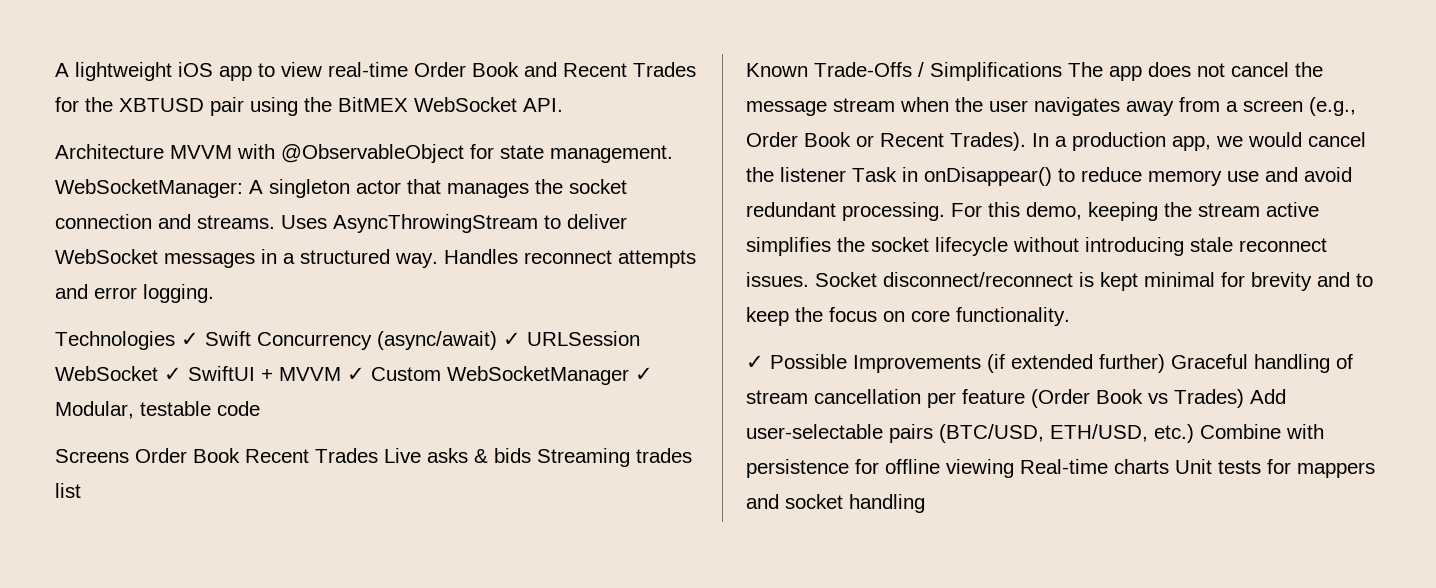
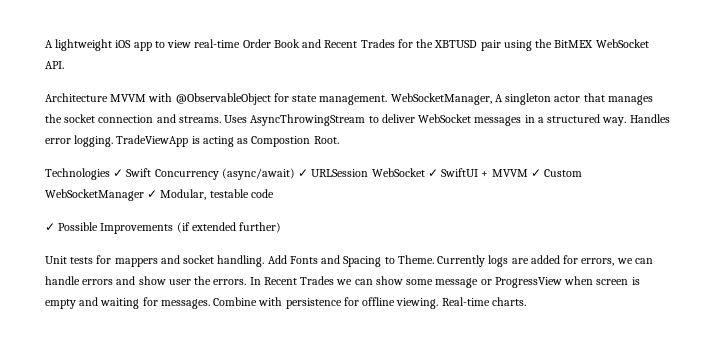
- WebSocketManager: A singleton actor that manages the socket connection and streams.
+ WebSocketManager, A singleton actor that manages the socket connection and streams.
- Handles reconnect attempts and error logging.
+ Handles error logging. TradeViewApp is acting as Compostion Root.
- Screens Order Book Recent Trades Live asks & bids Streaming trades list
- Known Trade-Offs / Simplifications The app does not cancel the message stream when the user navigates away from a screen (e.g., Order Book or Recent Trades). In a production app, we would cancel the listener Task in onDisappear() to reduce memory use and avoid redundant processing. For this demo, keeping the stream active simplifies the socket lifecycle without introducing stale reconnect issues. Socket disconnect/reconnect is kept minimal for brevity and to keep the focus on core functionality.
- ✓ Possible Improvements (if extended further) Graceful handling of stream cancellation per feature (Order Book vs Trades) Add user-selectable pairs (BTC/USD, ETH/USD, etc.) Combine with persistence for offline viewing Real-time charts Unit tests for mappers and socket handling
+ ✓ Possible Improvements (if extended further)
+ Unit tests for mappers and socket handling. Add Fonts and Spacing to Theme. Currently logs are added for errors, we can handle errors and show user the errors. In Recent Trades we can show some message or ProgressView when screen is empty and waiting for messages. Combine with persistence for offline viewing. Real-time charts.

